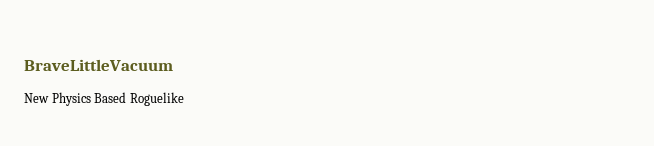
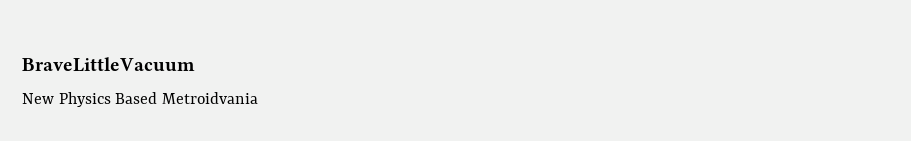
- New Physics Based Roguelike
+ New Physics Based Metroidvania

